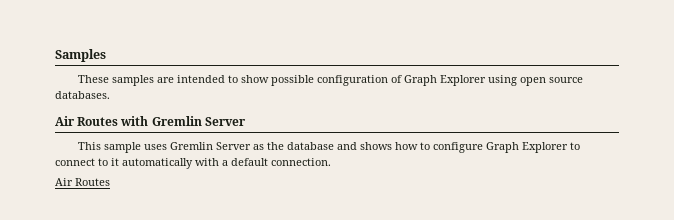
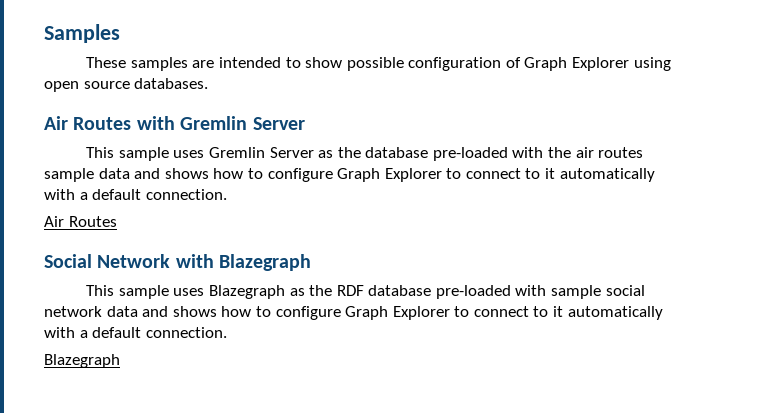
- This sample uses Gremlin Server as the database and shows how to configure Graph Explorer to connect to it automatically with a default connection.
+ This sample uses Gremlin Server as the database pre-loaded with the air routes sample data and shows how to configure Graph Explorer to connect to it automatically with a default connection.
+ Social Network with Blazegraph
+ This sample uses Blazegraph as the RDF database pre-loaded with sample social network data and shows how to configure Graph Explorer to connect to it automatically with a default connection.
+ Blazegraph

